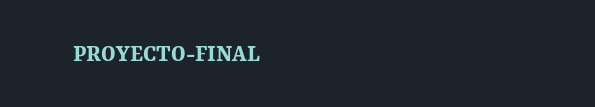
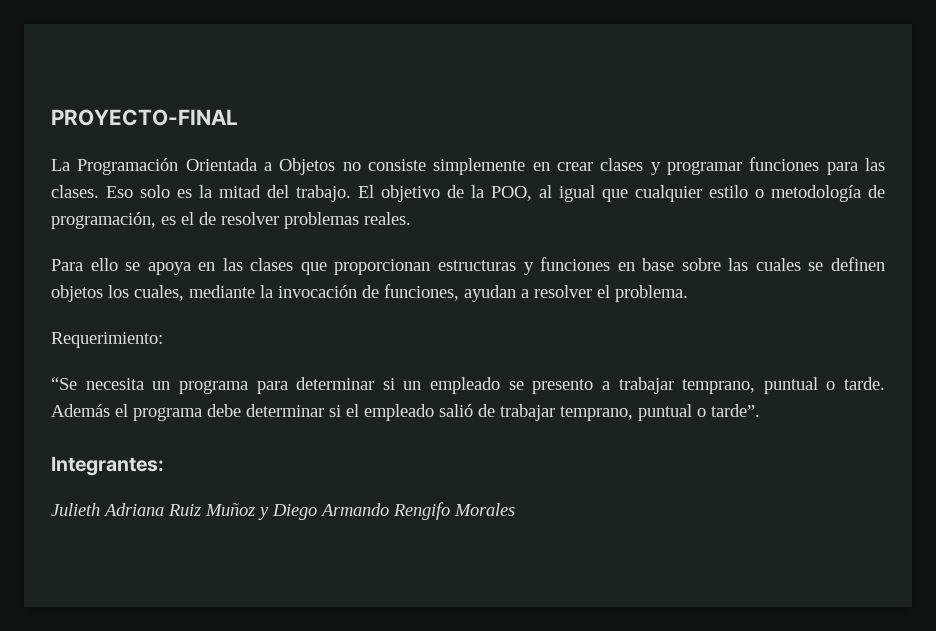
+ La Programación Orientada a Objetos no consiste simplemente en crear clases y programar funciones para las clases. Eso solo es la mitad del trabajo. El objetivo de la POO, al igual que cualquier estilo o metodología de programación, es el de resolver problemas reales.
+ Para ello se apoya en las clases que proporcionan estructuras y funciones en base sobre las cuales se definen objetos los cuales, mediante la invocación de funciones, ayudan a resolver el problema.
+ Requerimiento:
+ “Se necesita un programa para determinar si un empleado se presento a trabajar temprano, puntual o tarde. Además el programa debe determinar si el empleado salió de trabajar temprano, puntual o tarde”.
+ Integrantes:
+ Julieth Adriana Ruiz Muñoz y Diego Armando Rengifo Morales

